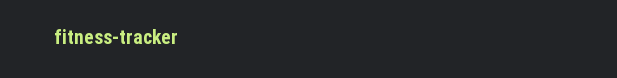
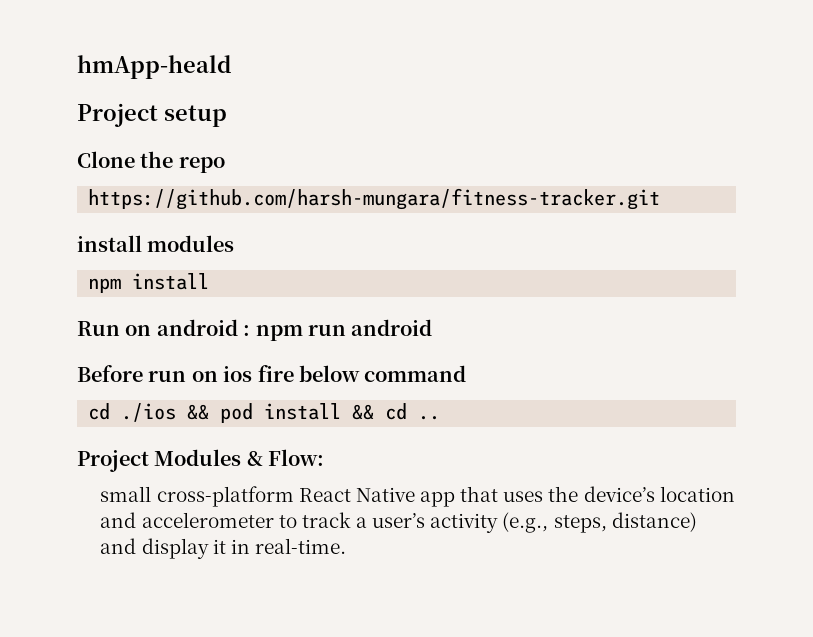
- fitness-tracker
+ hmApp-heald
+ Project setup
+ Clone the repo
+ https://github.com/harsh-mungara/fitness-tracker.git
+ install modules
+ npm install
+ Run on android : npm run android
+ Before run on ios fire below command
+ cd ./ios && pod install && cd ..
+ Project Modules & Flow:
+ small cross-platform React Native app that uses the device’s location and accelerometer to track a user’s activity (e.g., steps, distance) and display it in real-time.

